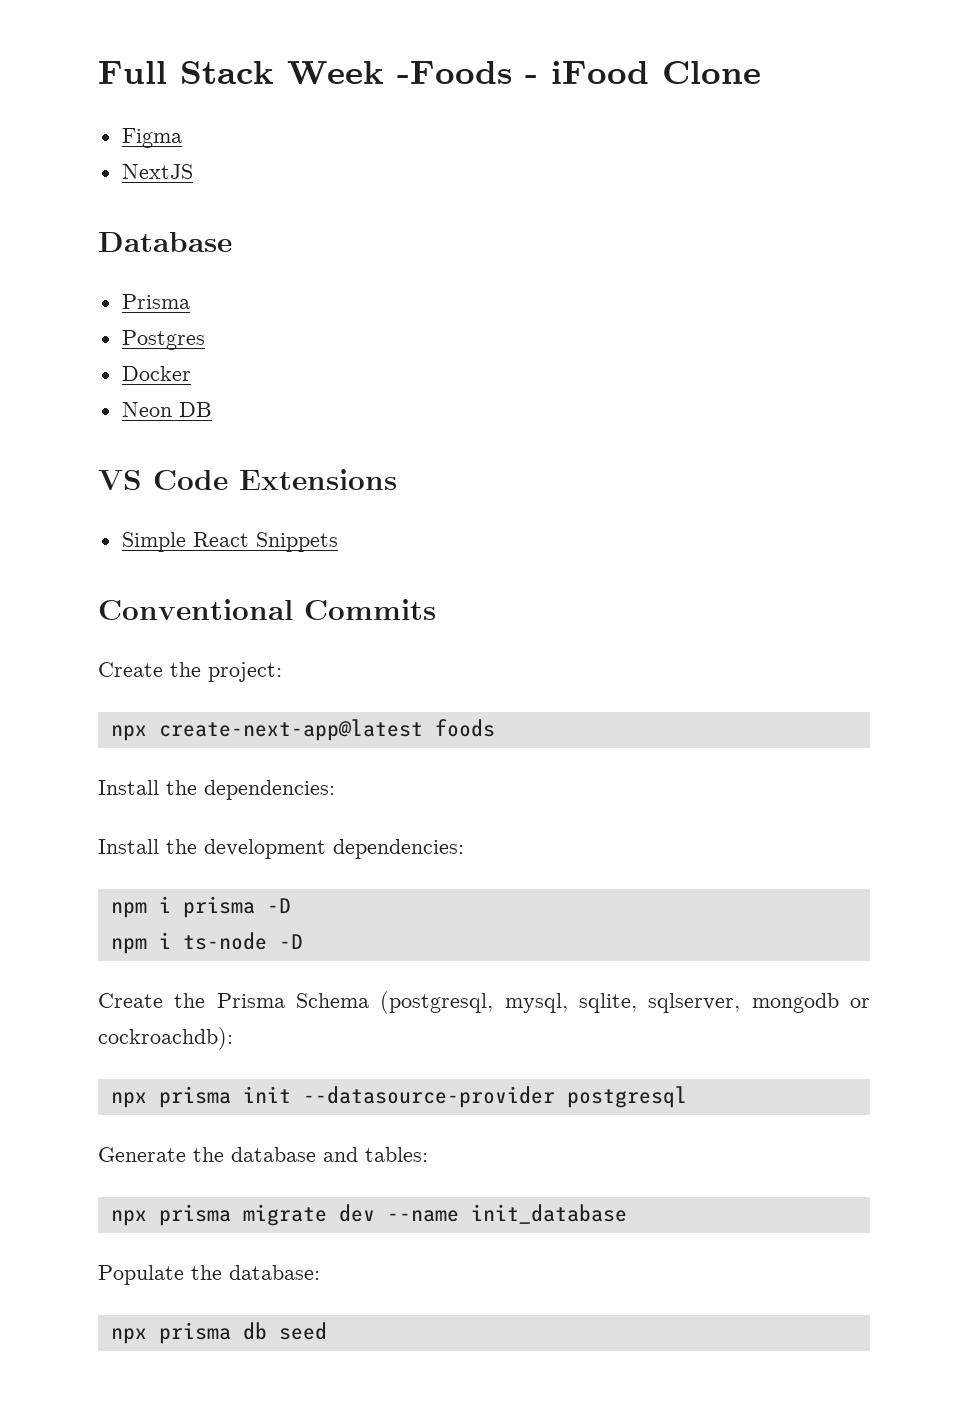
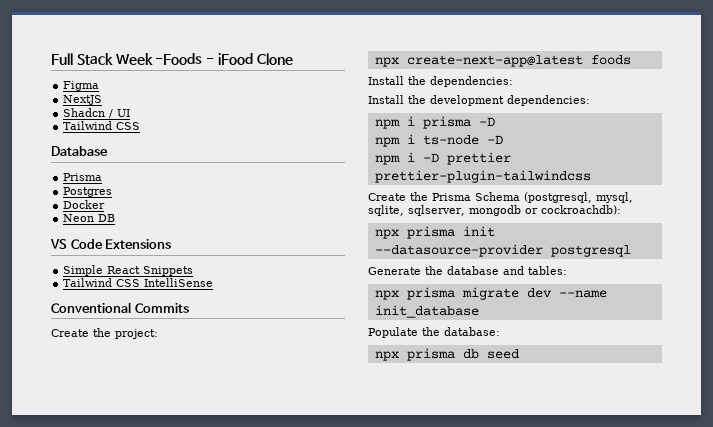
+ Shadcn / UI
+ Tailwind CSS
+ Tailwind CSS IntelliSense
+ npm i -D prettier prettier-plugin-tailwindcss

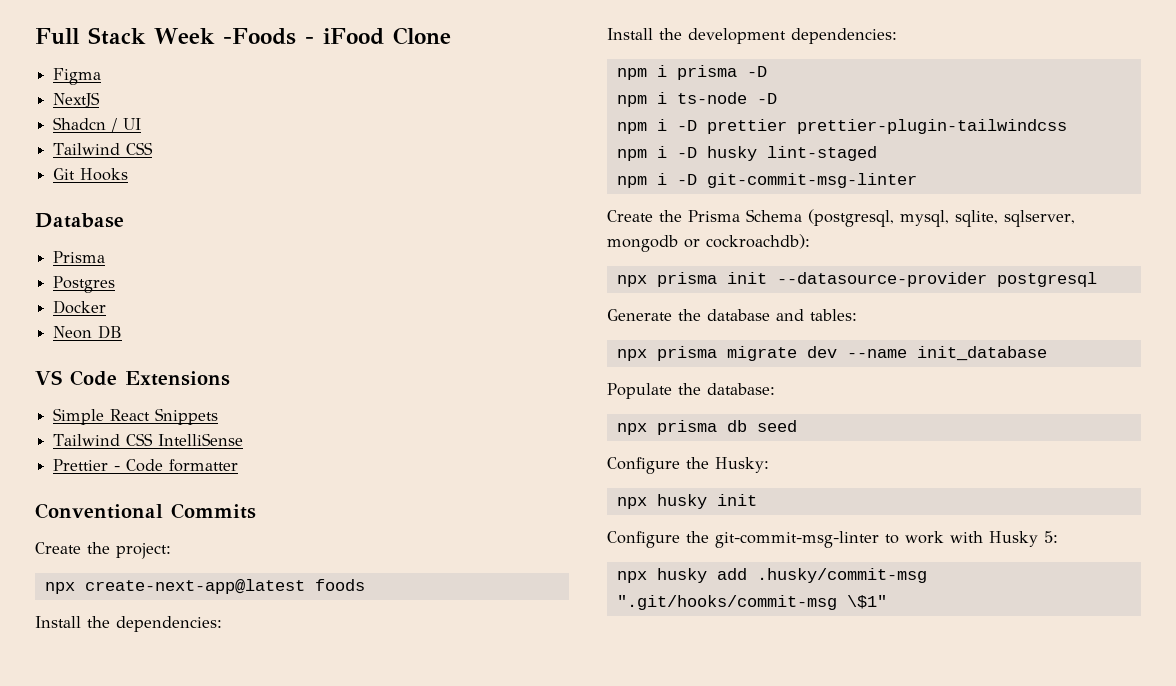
+ Git Hooks
+ Prettier - Code formatter
+ npm i -D husky lint-staged
+ npm i -D git-commit-msg-linter
+ Configure the Husky:
+ npx husky init
+ Configure the git-commit-msg-linter to work with Husky 5:
+ npx husky add .husky/commit-msg ".git/hooks/commit-msg \$1"

